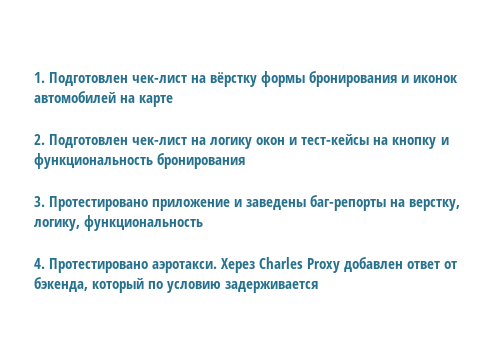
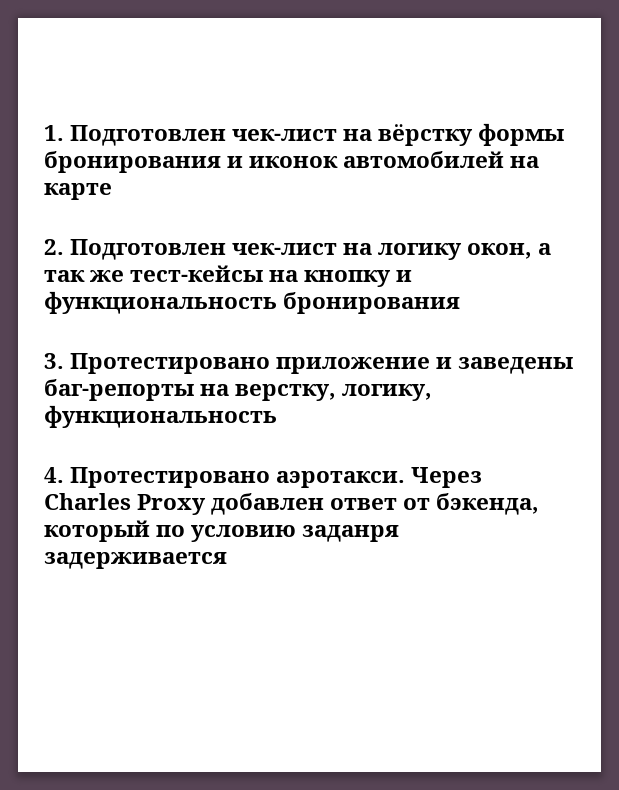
- 2. Подготовлен чек-лист на логику окон и тест-кейсы на кнопку и функциональность бронирования
+ 2. Подготовлен чек-лист на логику окон, а так же тест-кейсы на кнопку и функциональность бронирования
- Xерез Charles Proxy добавлен ответ от бэкенда, который по условию задерживается
+ Через Charles Proxy добавлен ответ от бэкенда, который по условию заданря задерживается

